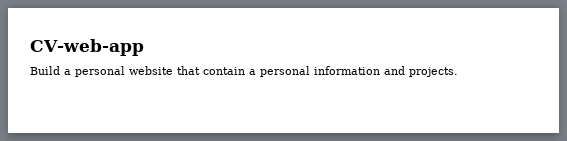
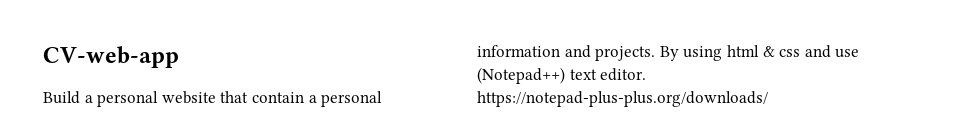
+ By using html & css and use (Notepad++) text editor. https://notepad-plus-plus.org/downloads/

